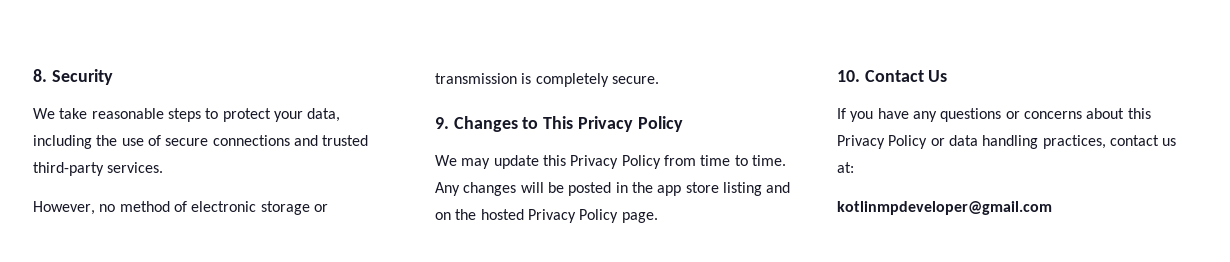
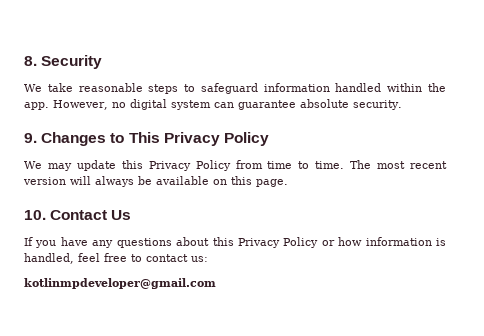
- We take reasonable steps to protect your data, including the use of secure connections and trusted third-party services.
- However, no method of electronic storage or transmission is completely secure.
+ We take reasonable steps to safeguard information handled within the app. However, no digital system can guarantee absolute security.
- Any changes will be posted in the app store listing and on the hosted Privacy Policy page.
+ The most recent version will always be available on this page.
- If you have any questions or concerns about this Privacy Policy or data handling practices, contact us at:
+ If you have any questions about this Privacy Policy or how information is handled, feel free to contact us:

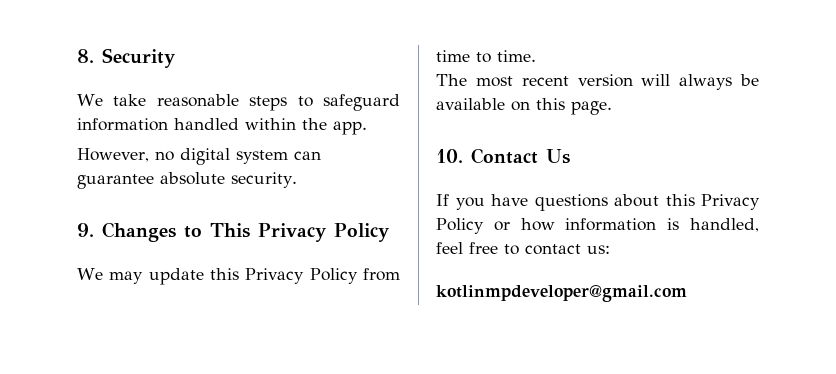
- We take reasonable steps to safeguard information handled within the app. However, no digital system can guarantee absolute security.
+ We take reasonable steps to safeguard information handled within the app.
+ However, no digital system can guarantee absolute security.
- We may update this Privacy Policy from time to time. The most recent version will always be available on this page.
+ We may update this Privacy Policy from time to time.
+ The most recent version will always be available on this page.
- If you have any questions about this Privacy Policy or how information is handled, feel free to contact us:
+ If you have questions about this Privacy Policy or how information is handled, feel free to contact us:

